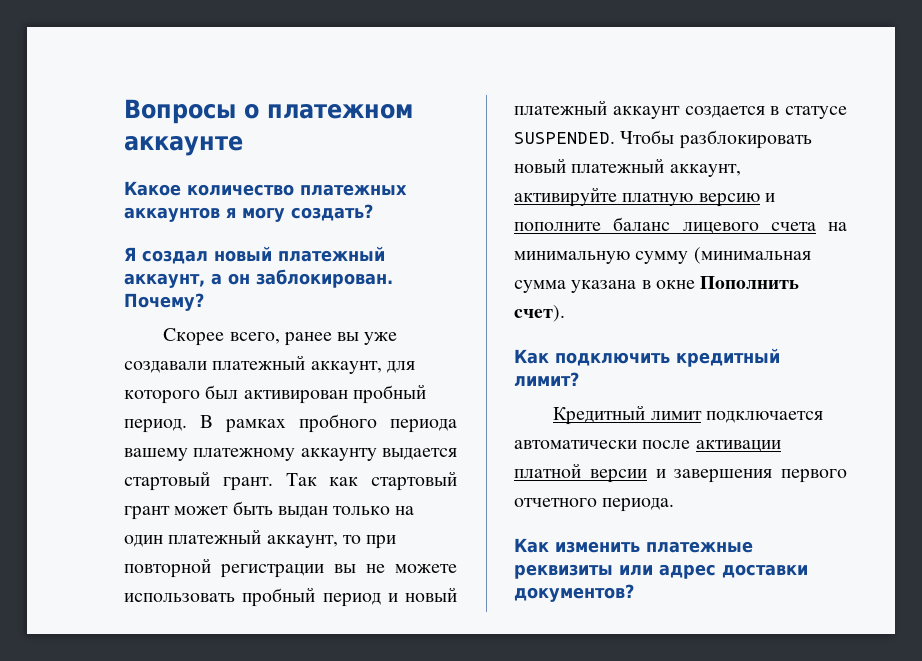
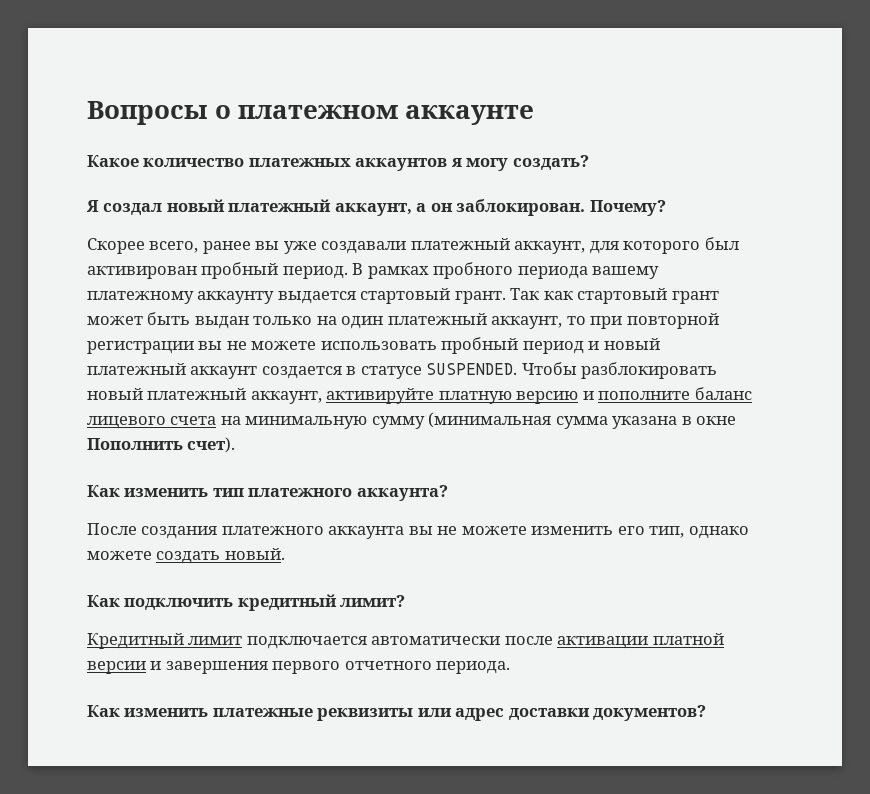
+ Как изменить тип платежного аккаунта?
+ После создания платежного аккаунта вы не можете изменить его тип, однако можете создать новый.

